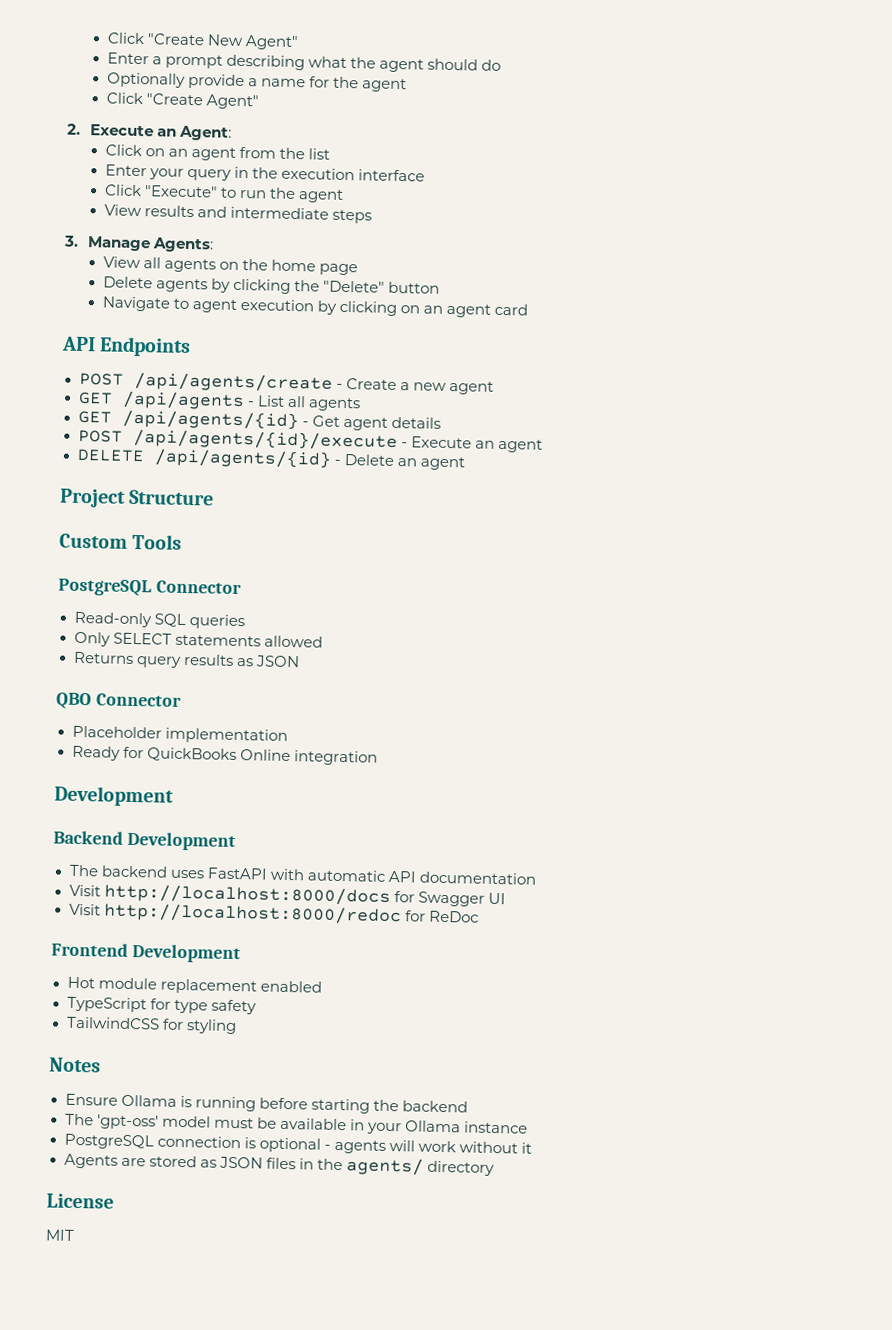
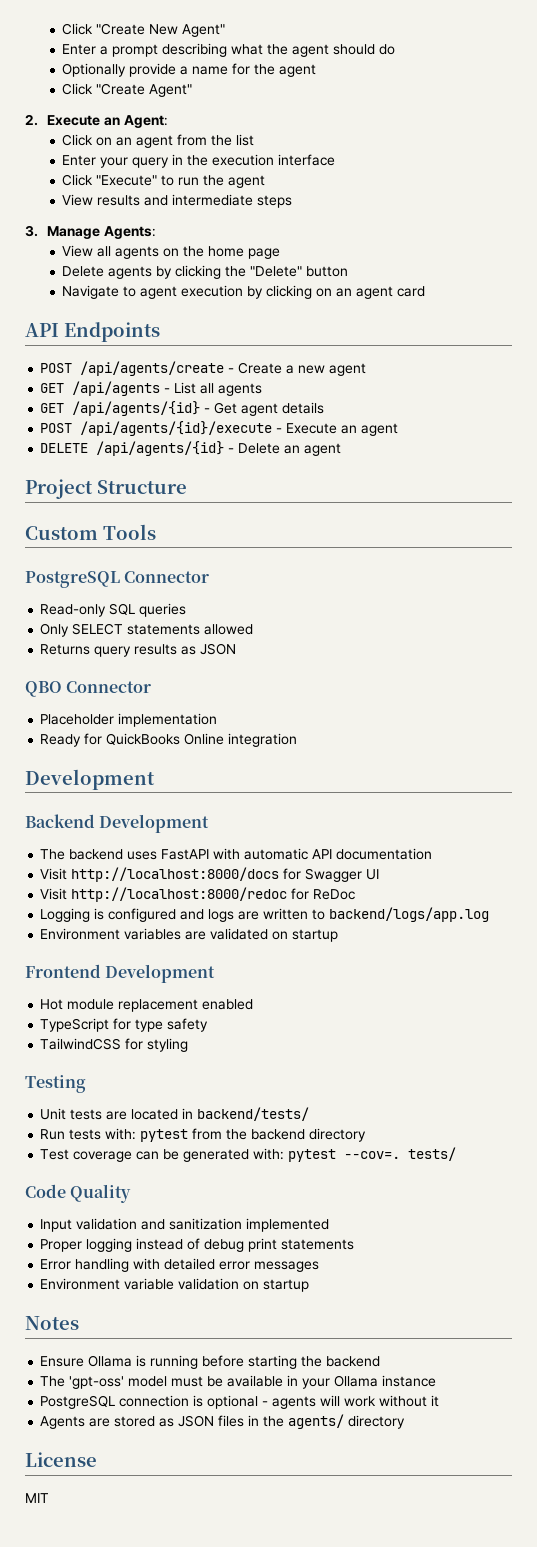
+ Logging is configured and logs are written to backend/logs/app.log
+ Environment variables are validated on startup
+ Testing
+ Unit tests are located in backend/tests/
+ Run tests with: pytest from the backend directory
+ Test coverage can be generated with: pytest --cov=. tests/
+ Code Quality
+ Input validation and sanitization implemented
+ Proper logging instead of debug print statements
+ Error handling with detailed error messages
+ Environment variable validation on startup

